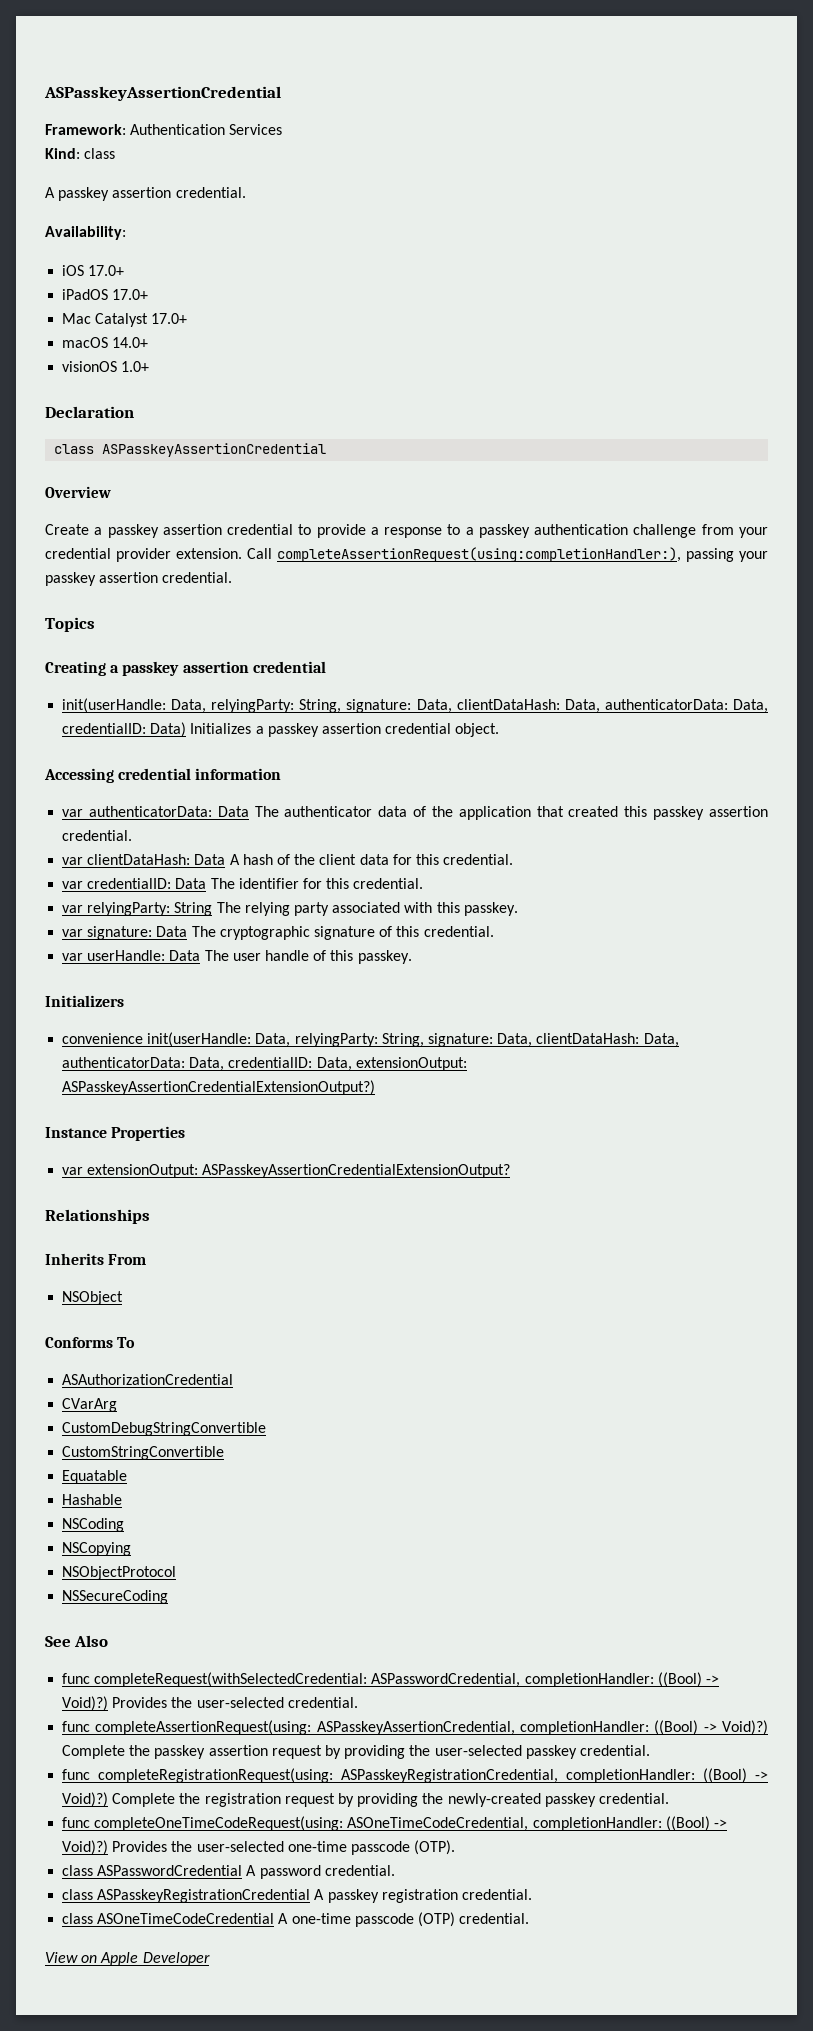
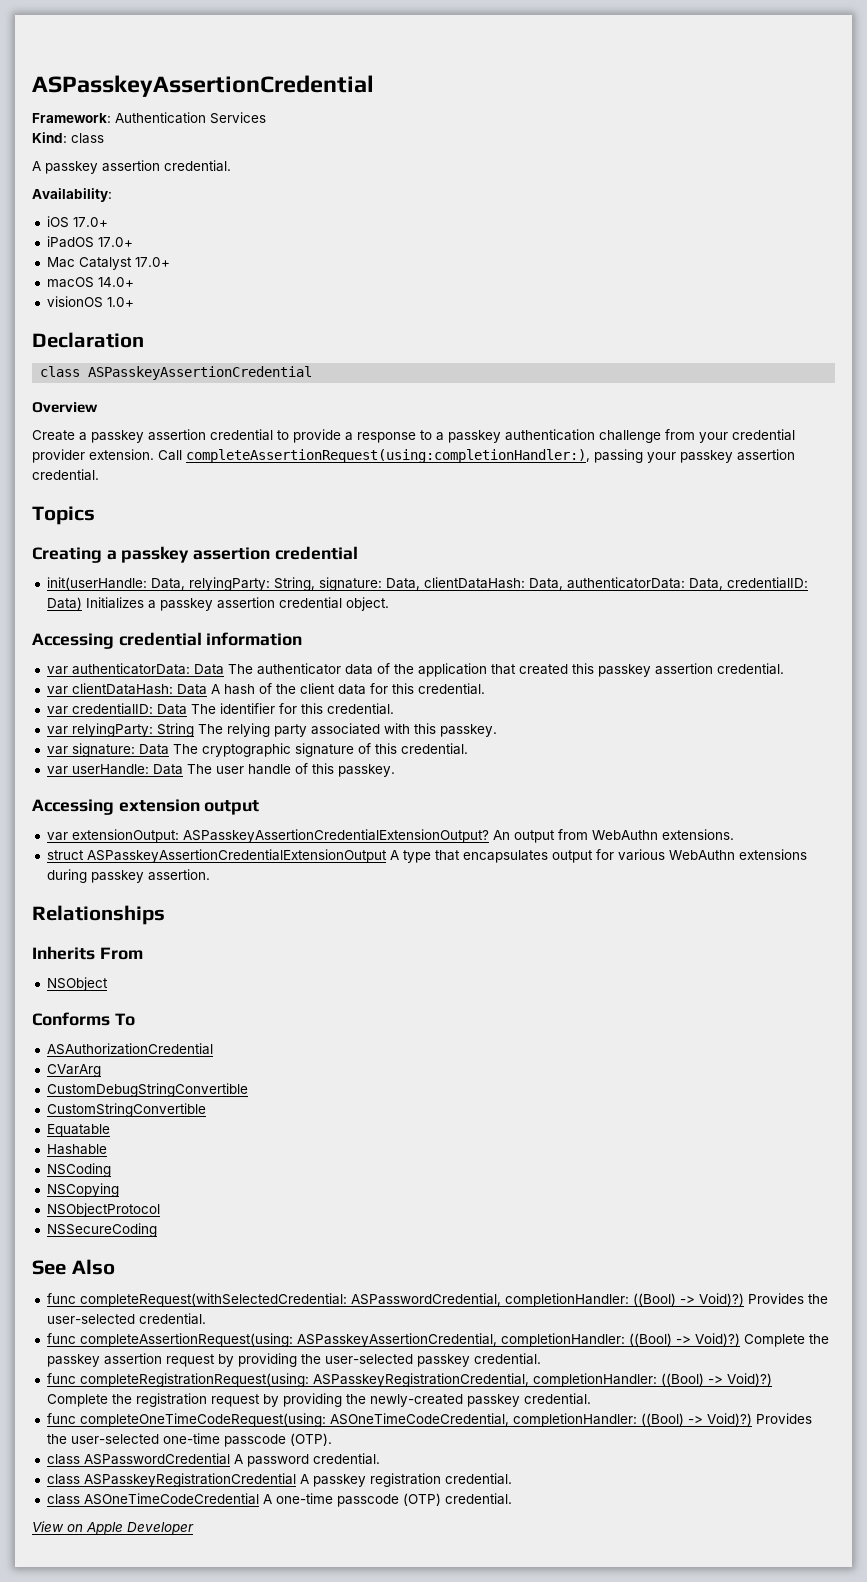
- Initializers
- convenience init(userHandle: Data, relyingParty: String, signature: Data, clientDataHash: Data, authenticatorData: Data, credentialID: Data, extensionOutput: ASPasskeyAssertionCredentialExtensionOutput?)
- Instance Properties
- var extensionOutput: ASPasskeyAssertionCredentialExtensionOutput?
+ Accessing extension output
+ var extensionOutput: ASPasskeyAssertionCredentialExtensionOutput? An output from WebAuthn extensions.
+ struct ASPasskeyAssertionCredentialExtensionOutput A type that encapsulates output for various WebAuthn extensions during passkey assertion.

